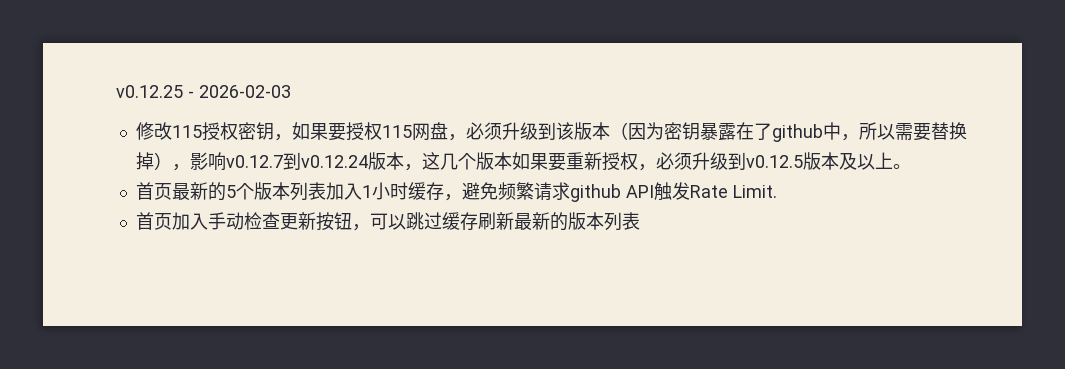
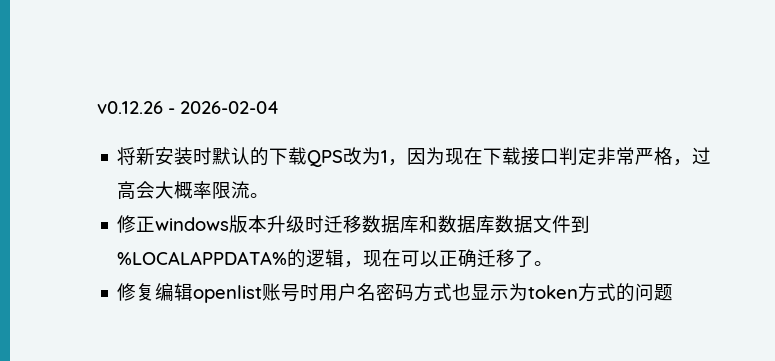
- v0.12.25 - 2026-02-03
- 修改115授权密钥，如果要授权115网盘，必须升级到该版本（因为密钥暴露在了github中，所以需要替换掉），影响v0.12.7到v0.12.24版本，这几个版本如果要重新授权，必须升级到v0.12.5版本及以上。
- 首页最新的5个版本列表加入1小时缓存，避免频繁请求github API触发Rate Limit.
- 首页加入手动检查更新按钮，可以跳过缓存刷新最新的版本列表
+ v0.12.26 - 2026-02-04
+ 将新安装时默认的下载QPS改为1，因为现在下载接口判定非常严格，过高会大概率限流。
+ 修正windows版本升级时迁移数据库和数据库数据文件到%LOCALAPPDATA%的逻辑，现在可以正确迁移了。
+ 修复编辑openlist账号时用户名密码方式也显示为token方式的问题

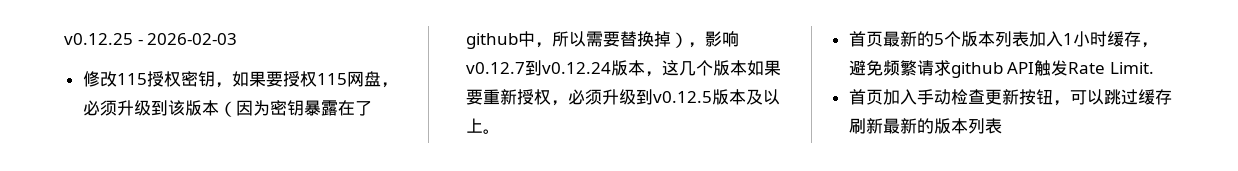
- v0.12.26 - 2026-02-04
- 将新安装时默认的下载QPS改为1，因为现在下载接口判定非常严格，过高会大概率限流。
- 修正windows版本升级时迁移数据库和数据库数据文件到%LOCALAPPDATA%的逻辑，现在可以正确迁移了。
- 修复编辑openlist账号时用户名密码方式也显示为token方式的问题
+ v0.12.25 - 2026-02-03
+ 修改115授权密钥，如果要授权115网盘，必须升级到该版本（因为密钥暴露在了github中，所以需要替换掉），影响v0.12.7到v0.12.24版本，这几个版本如果要重新授权，必须升级到v0.12.5版本及以上。
+ 首页最新的5个版本列表加入1小时缓存，避免频繁请求github API触发Rate Limit.
+ 首页加入手动检查更新按钮，可以跳过缓存刷新最新的版本列表

